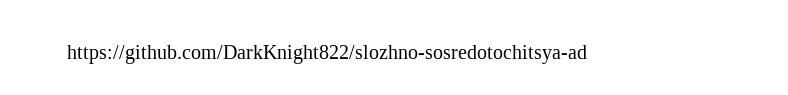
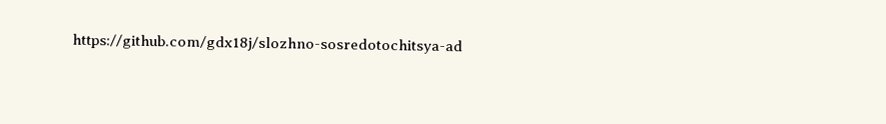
- https://github.com/DarkKnight822/slozhno-sosredotochitsya-ad
+ https://github.com/gdx18j/slozhno-sosredotochitsya-ad

